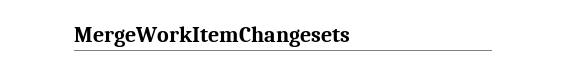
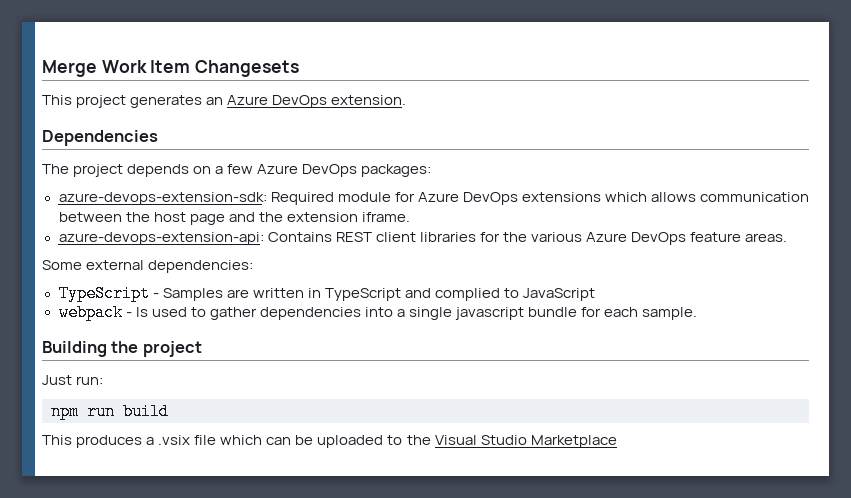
- MergeWorkItemChangesets
+ Merge Work Item Changesets
+ This project generates an Azure DevOps extension.
+ Dependencies
+ The project depends on a few Azure DevOps packages:
+ azure-devops-extension-sdk: Required module for Azure DevOps extensions which allows communication between the host page and the extension iframe.
+ azure-devops-extension-api: Contains REST client libraries for the various Azure DevOps feature areas.
+ Some external dependencies:
+ TypeScript - Samples are written in TypeScript and complied to JavaScript
+ webpack - Is used to gather dependencies into a single javascript bundle for each sample.
+ Building the project
+ Just run:
+ npm run build
+ This produces a .vsix file which can be uploaded to the Visual Studio Marketplace

